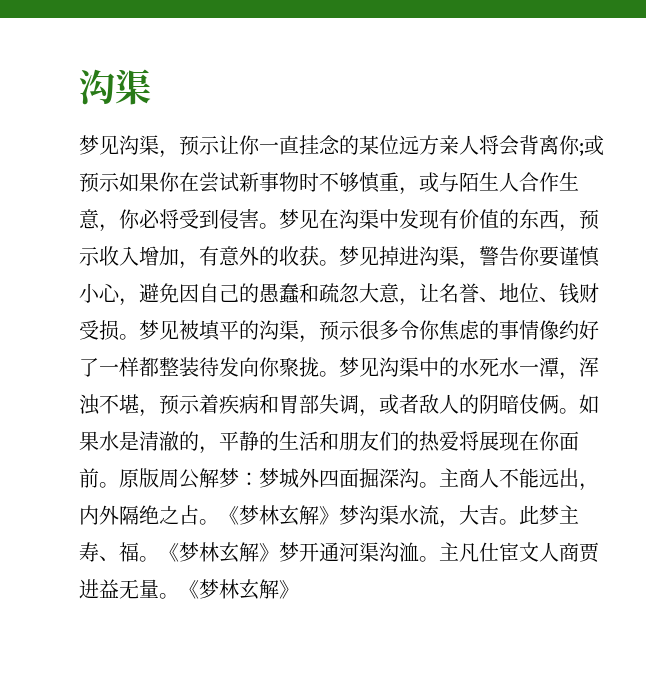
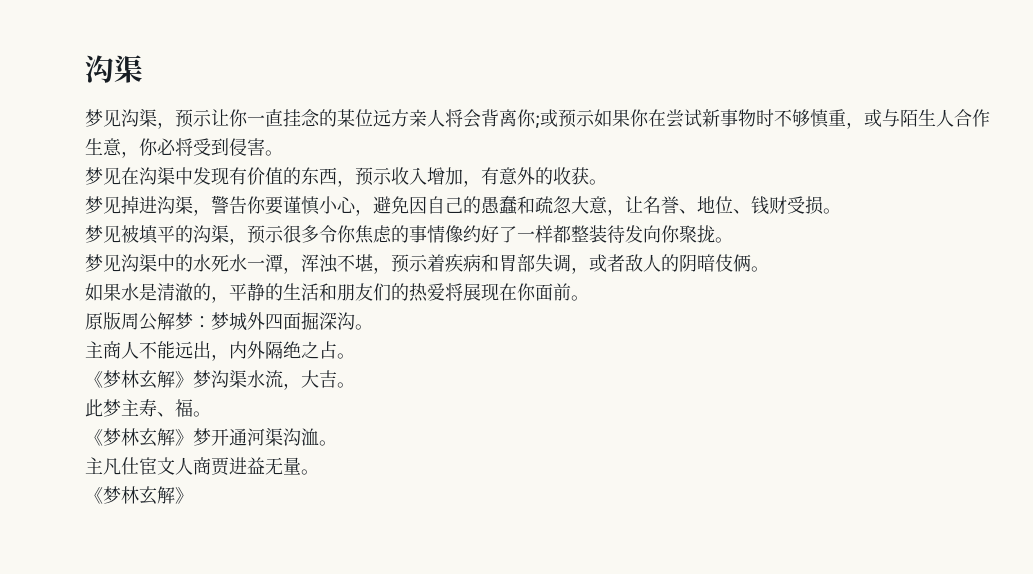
- 或预示如果你在尝试新事物时不够慎重，或与陌生人合作生意，你必将受到侵害。梦见在沟渠中发现有价值的东西，预示收入增加，有意外的收获。梦见掉进沟渠，警告你要谨慎小心，避免因自己的愚蠢和疏忽大意，让名誉、地位、钱财受损。梦见被填平的沟渠，预示很多令你焦虑的事情像约好了一样都整装待发向你聚拢。梦见沟渠中的水死水一潭，浑浊不堪，预示着疾病和胃部失调，或者敌人的阴暗伎俩。如果水是清澈的，平静的生活和朋友们的热爱将展现在你面前。原版周公解梦：
+ 或预示如果你在尝试新事物时不够慎重，或与陌生人合作生意，你必将受到侵害。
+ 梦见在沟渠中发现有价值的东西，预示收入增加，有意外的收获。
+ 梦见掉进沟渠，警告你要谨慎小心，避免因自己的愚蠢和疏忽大意，让名誉、地位、钱财受损。
+ 梦见被填平的沟渠，预示很多令你焦虑的事情像约好了一样都整装待发向你聚拢。
+ 梦见沟渠中的水死水一潭，浑浊不堪，预示着疾病和胃部失调，或者敌人的阴暗伎俩。
+ 如果水是清澈的，平静的生活和朋友们的热爱将展现在你面前。
+ 原版周公解梦：
- 梦城外四面掘深沟。主商人不能远出，内外隔绝之占。《梦林玄解》梦沟渠水流，大吉。此梦主寿、福。《梦林玄解》梦开通河渠沟洫。主凡仕宦文人商贾进益无量。《梦林玄解》
+ 梦城外四面掘深沟。
+ 主商人不能远出，内外隔绝之占。
+ 《梦林玄解》梦沟渠水流，大吉。
+ 此梦主寿、福。
+ 《梦林玄解》梦开通河渠沟洫。
+ 主凡仕宦文人商贾进益无量。
+ 《梦林玄解》

